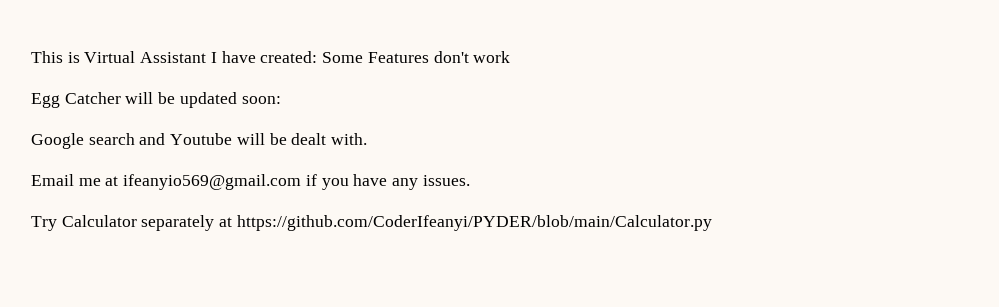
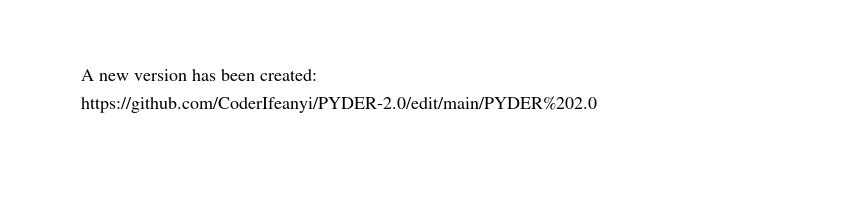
- This is Virtual Assistant I have created: Some Features don't work
- Egg Catcher will be updated soon:
- Google search and Youtube will be dealt with.
- Email me at ifeanyio569@gmail.com if you have any issues.
- Try Calculator separately at https://github.com/CoderIfeanyi/PYDER/blob/main/Calculator.py
+ A new version has been created: https://github.com/CoderIfeanyi/PYDER-2.0/edit/main/PYDER%202.0

